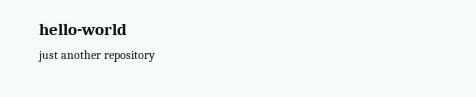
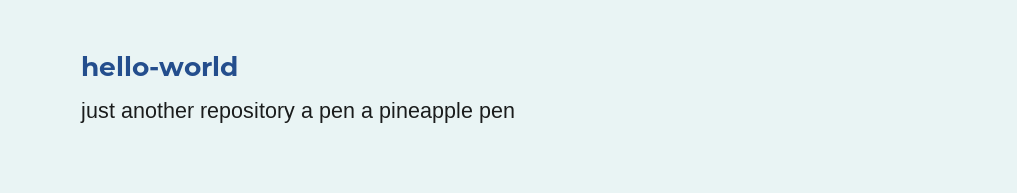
- just another repository
+ just another repository a pen a pineapple pen

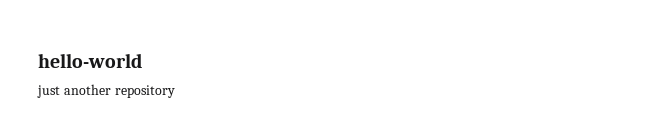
- just another repository a pen a pineapple pen
+ just another repository

